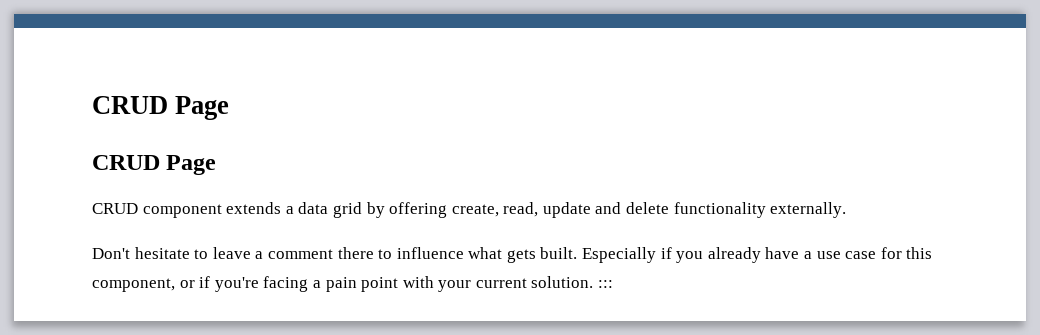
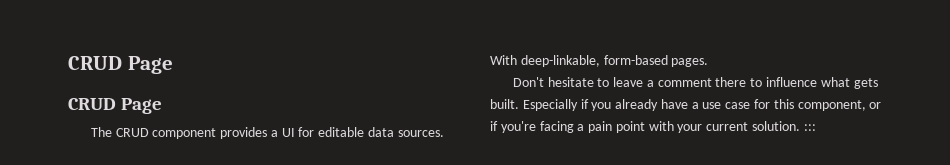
- CRUD component extends a data grid by offering create, read, update and delete functionality externally.
+ The CRUD component provides a UI for editable data sources. With deep-linkable, form-based pages.

